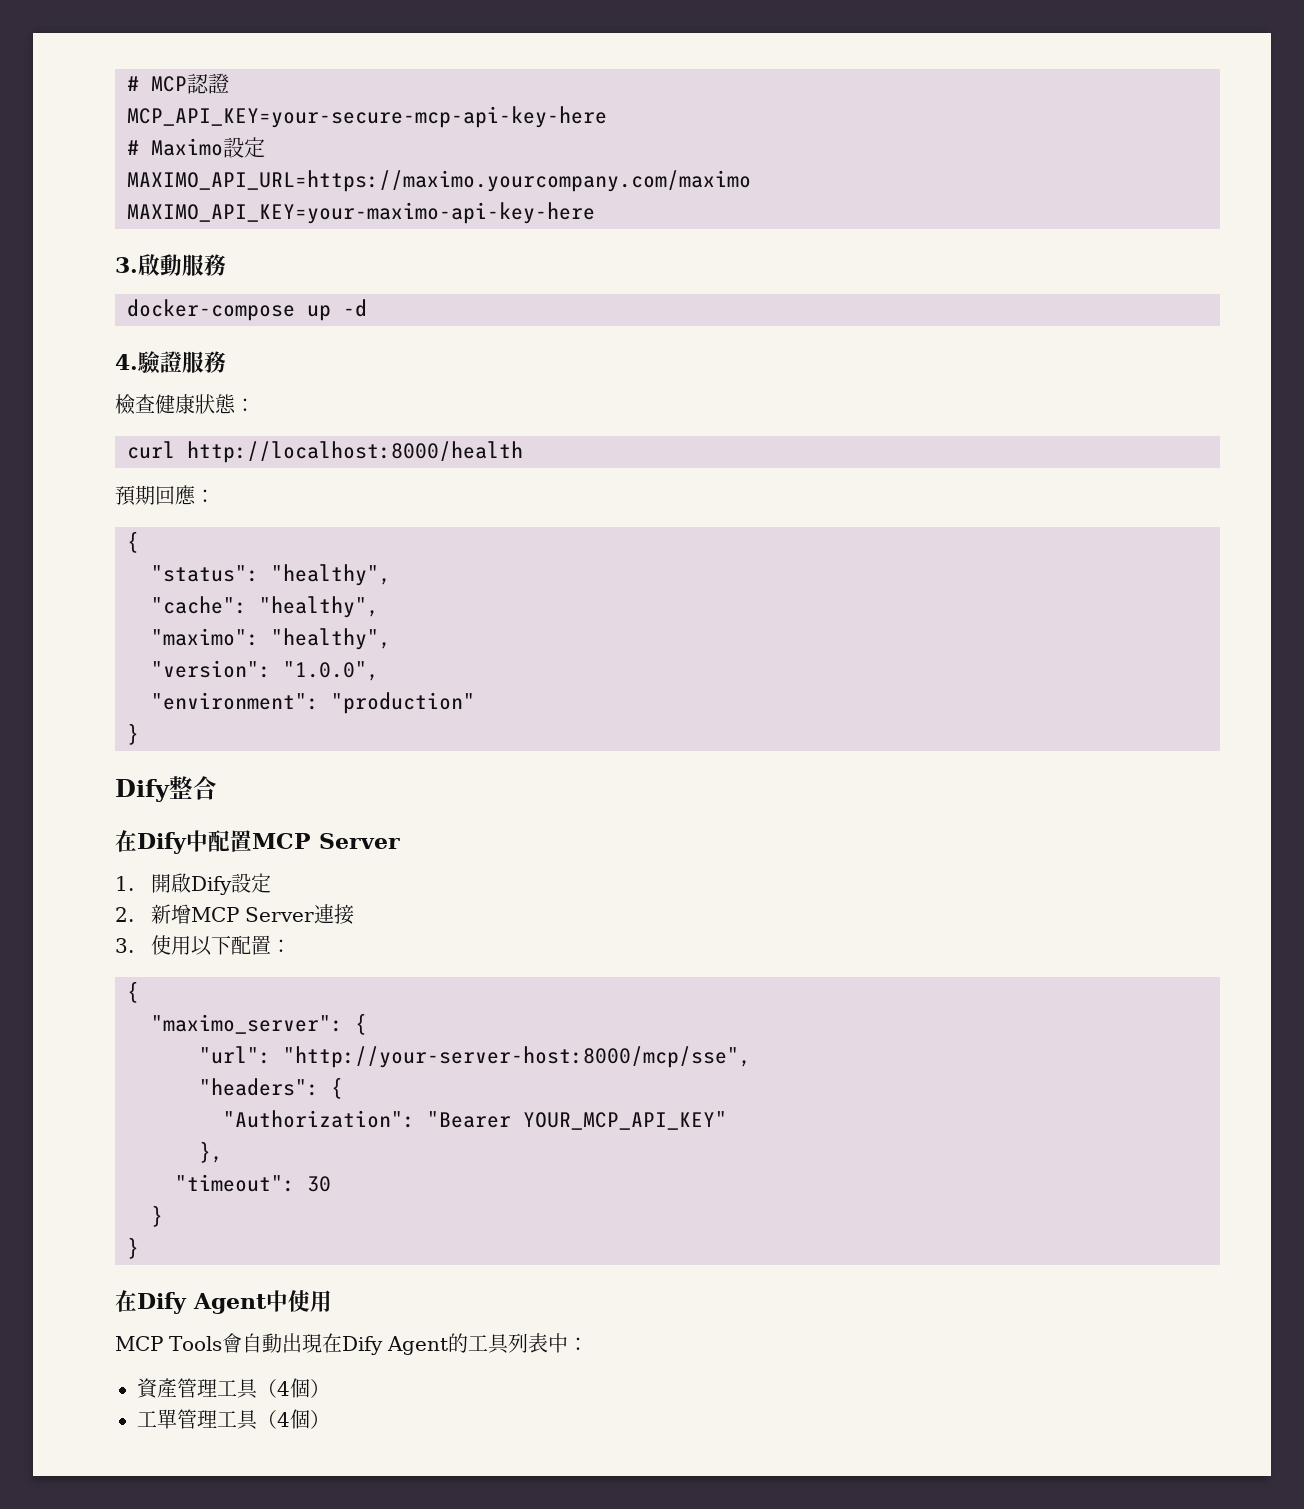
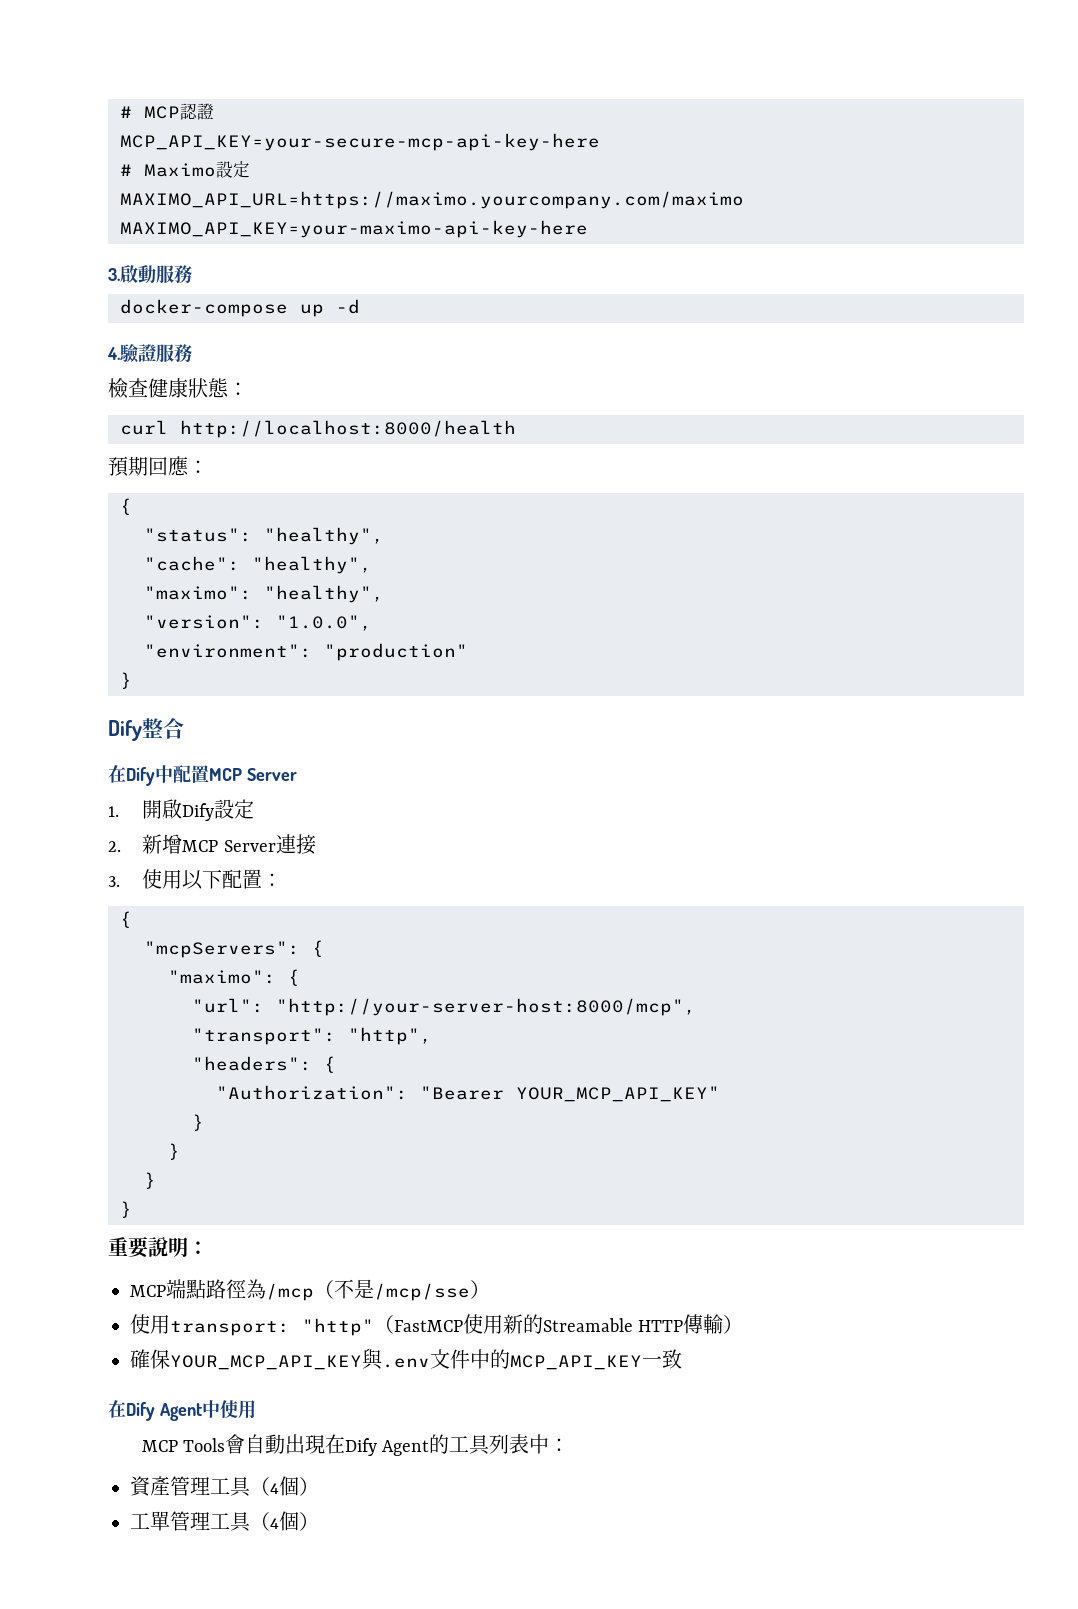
- "maximo_server": {
+ "mcpServers": {
+ "maximo": {
- "url": "http://your-server-host:8000/mcp/sse",
+ "url": "http://your-server-host:8000/mcp",
+ "transport": "http",
  "Authorization": "Bearer YOUR_MCP_API_KEY"
- },
- "timeout": 30
  }
  }
+ }
+ }
+ 重要說明：
+ MCP端點路徑為/mcp（不是/mcp/sse）
+ 使用transport: "http"（FastMCP使用新的Streamable HTTP傳輸）
+ 確保YOUR_MCP_API_KEY與.env文件中的MCP_API_KEY一致

